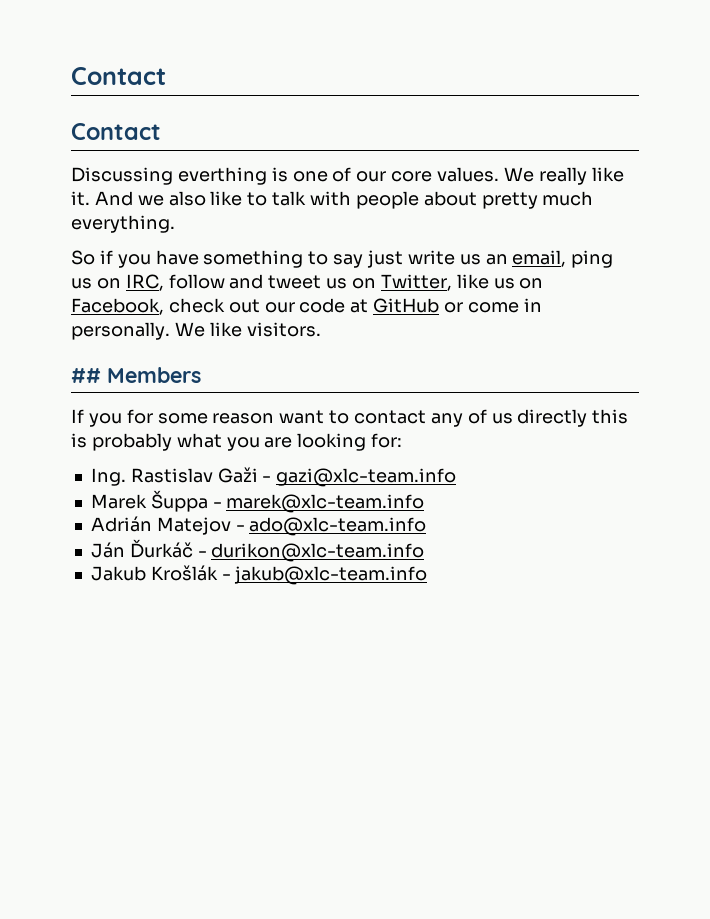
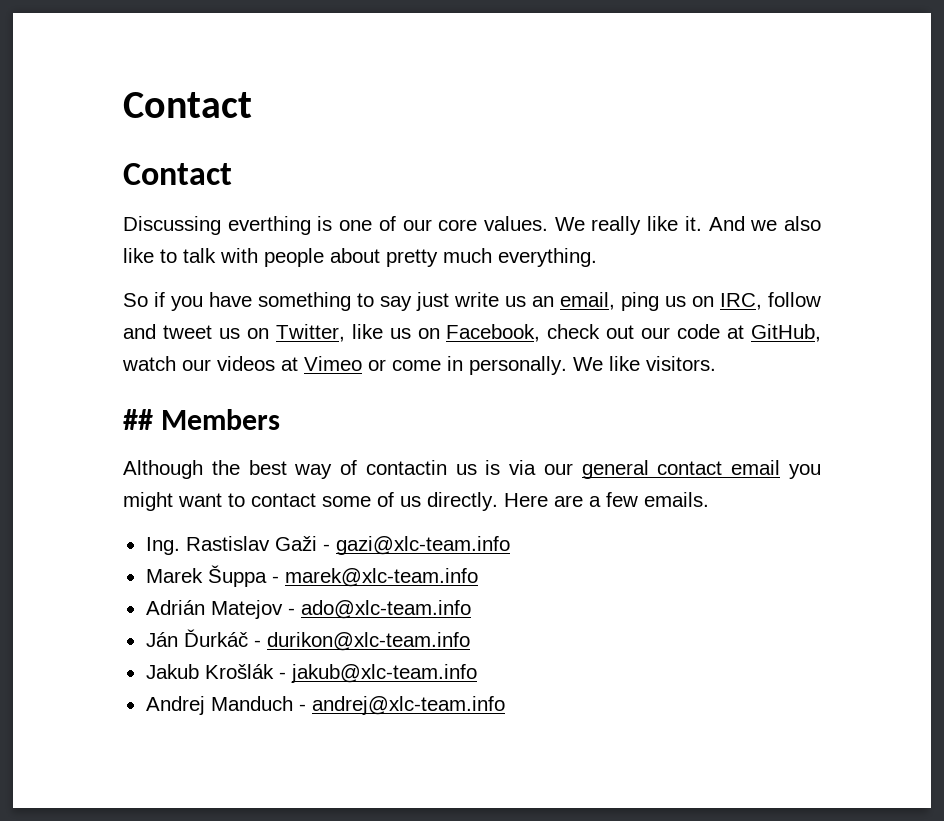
- So if you have something to say just write us an email, ping us on IRC, follow and tweet us on Twitter, like us on Facebook, check out our code at GitHub or come in personally.
+ So if you have something to say just write us an email, ping us on IRC, follow and tweet us on Twitter, like us on Facebook, check out our code at GitHub, watch our videos at Vimeo or come in personally.
- If you for some reason want to contact any of us directly this is probably what you are looking for:
+ Although the best way of contactin us is via our general contact email you might want to contact some of us directly. Here are a few emails.
+ Andrej Manduch - andrej@xlc-team.info

